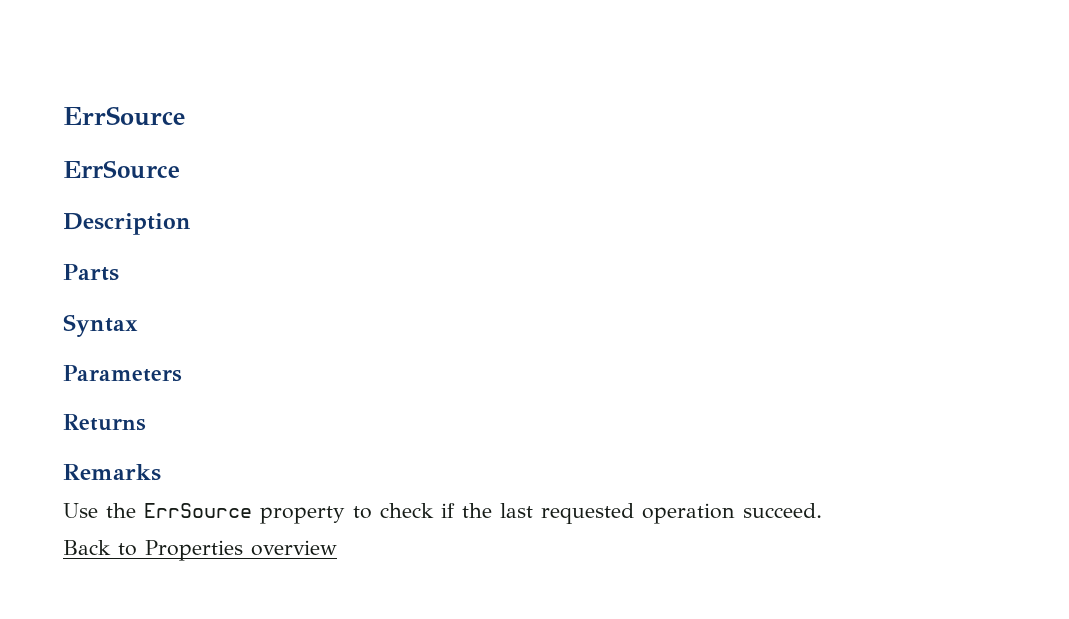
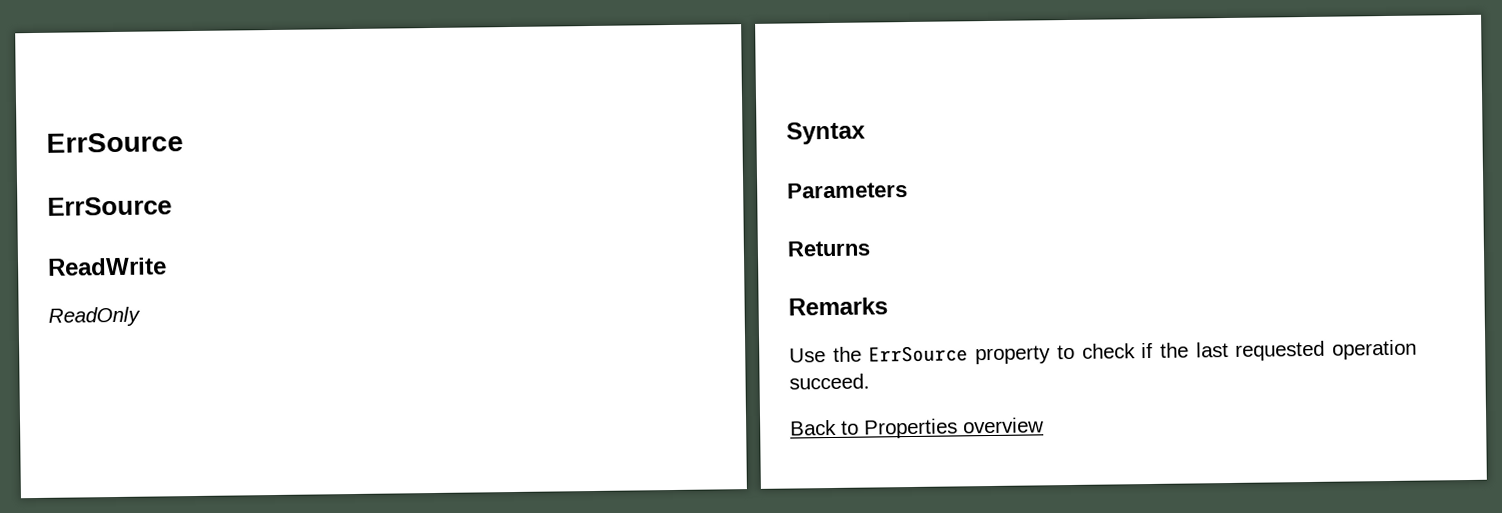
- Description
- Parts
+ ReadWrite
+ ReadOnly

